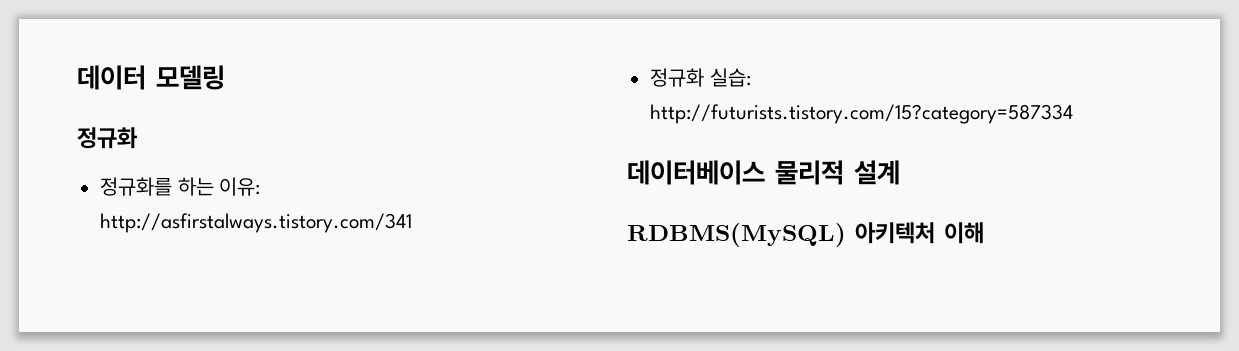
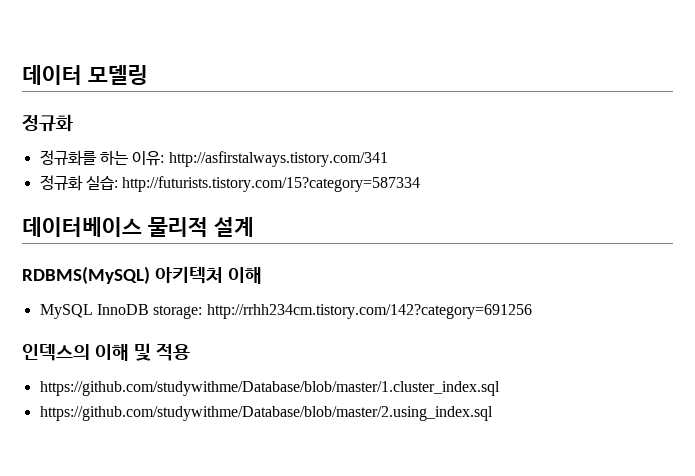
+ MySQL InnoDB storage: http://rrhh234cm.tistory.com/142?category=691256
+ 인덱스의 이해 및 적용
+ https://github.com/studywithme/Database/blob/master/1.cluster_index.sql
+ https://github.com/studywithme/Database/blob/master/2.using_index.sql

